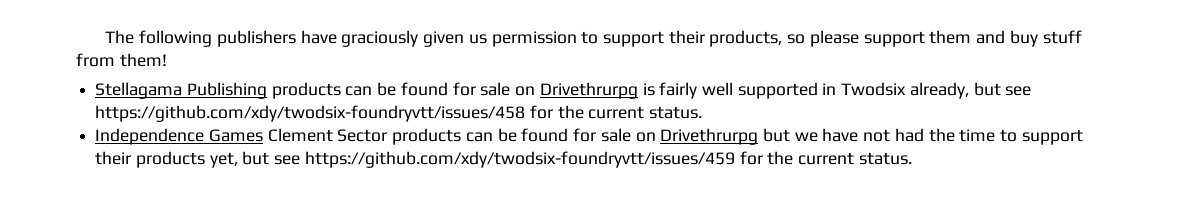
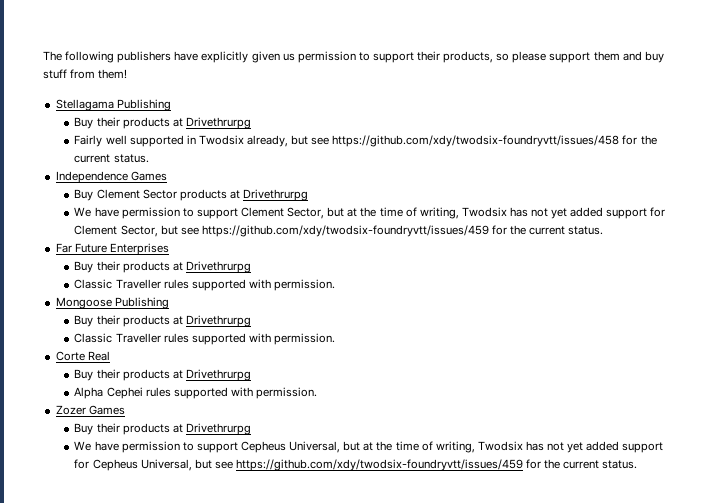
- The following publishers have graciously given us permission to support their products, so please support them and buy stuff from them!
+ The following publishers have explicitly given us permission to support their products, so please support them and buy stuff from them!
- Stellagama Publishing products can be found for sale on Drivethrurpg is fairly well supported in Twodsix already, but see https://github.com/xdy/twodsix-foundryvtt/issues/458 for the current status.
+ Stellagama Publishing
+ Buy their products at Drivethrurpg
+ Fairly well supported in Twodsix already, but see https://github.com/xdy/twodsix-foundryvtt/issues/458 for the current status.
- Independence Games Clement Sector products can be found for sale on Drivethrurpg but we have not had the time to support their products yet, but see https://github.com/xdy/twodsix-foundryvtt/issues/459 for the current status.
+ Independence Games
+ Buy Clement Sector products at Drivethrurpg
+ We have permission to support Clement Sector, but at the time of writing, Twodsix has not yet added support for Clement Sector, but see https://github.com/xdy/twodsix-foundryvtt/issues/459 for the current status.
+ Far Future Enterprises
+ Buy their products at Drivethrurpg
+ Classic Traveller rules supported with permission.
+ Mongoose Publishing
+ Buy their products at Drivethrurpg
+ Classic Traveller rules supported with permission.
+ Corte Real
+ Buy their products at Drivethrurpg
+ Alpha Cephei rules supported with permission.
+ Zozer Games
+ Buy their products at Drivethrurpg
+ We have permission to support Cepheus Universal, but at the time of writing, Twodsix has not yet added support for Cepheus Universal, but see https://github.com/xdy/twodsix-foundryvtt/issues/459 for the current status.

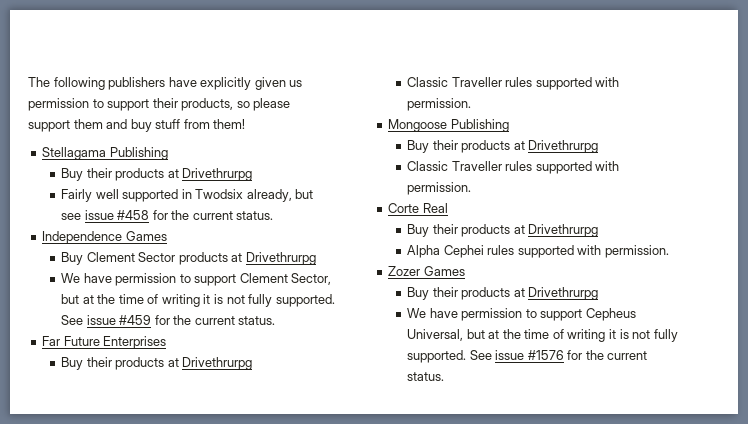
- Fairly well supported in Twodsix already, but see https://github.com/xdy/twodsix-foundryvtt/issues/458 for the current status.
+ Fairly well supported in Twodsix already, but see issue #458 for the current status.
- We have permission to support Clement Sector, but at the time of writing, Twodsix has not yet added support for Clement Sector, but see https://github.com/xdy/twodsix-foundryvtt/issues/459 for the current status.
+ We have permission to support Clement Sector, but at the time of writing it is not fully supported. See issue #459 for the current status.
- We have permission to support Cepheus Universal, but at the time of writing, Twodsix has not yet added support for Cepheus Universal, but see https://github.com/xdy/twodsix-foundryvtt/issues/459 for the current status.
+ We have permission to support Cepheus Universal, but at the time of writing it is not fully supported. See issue #1576 for the current status.

